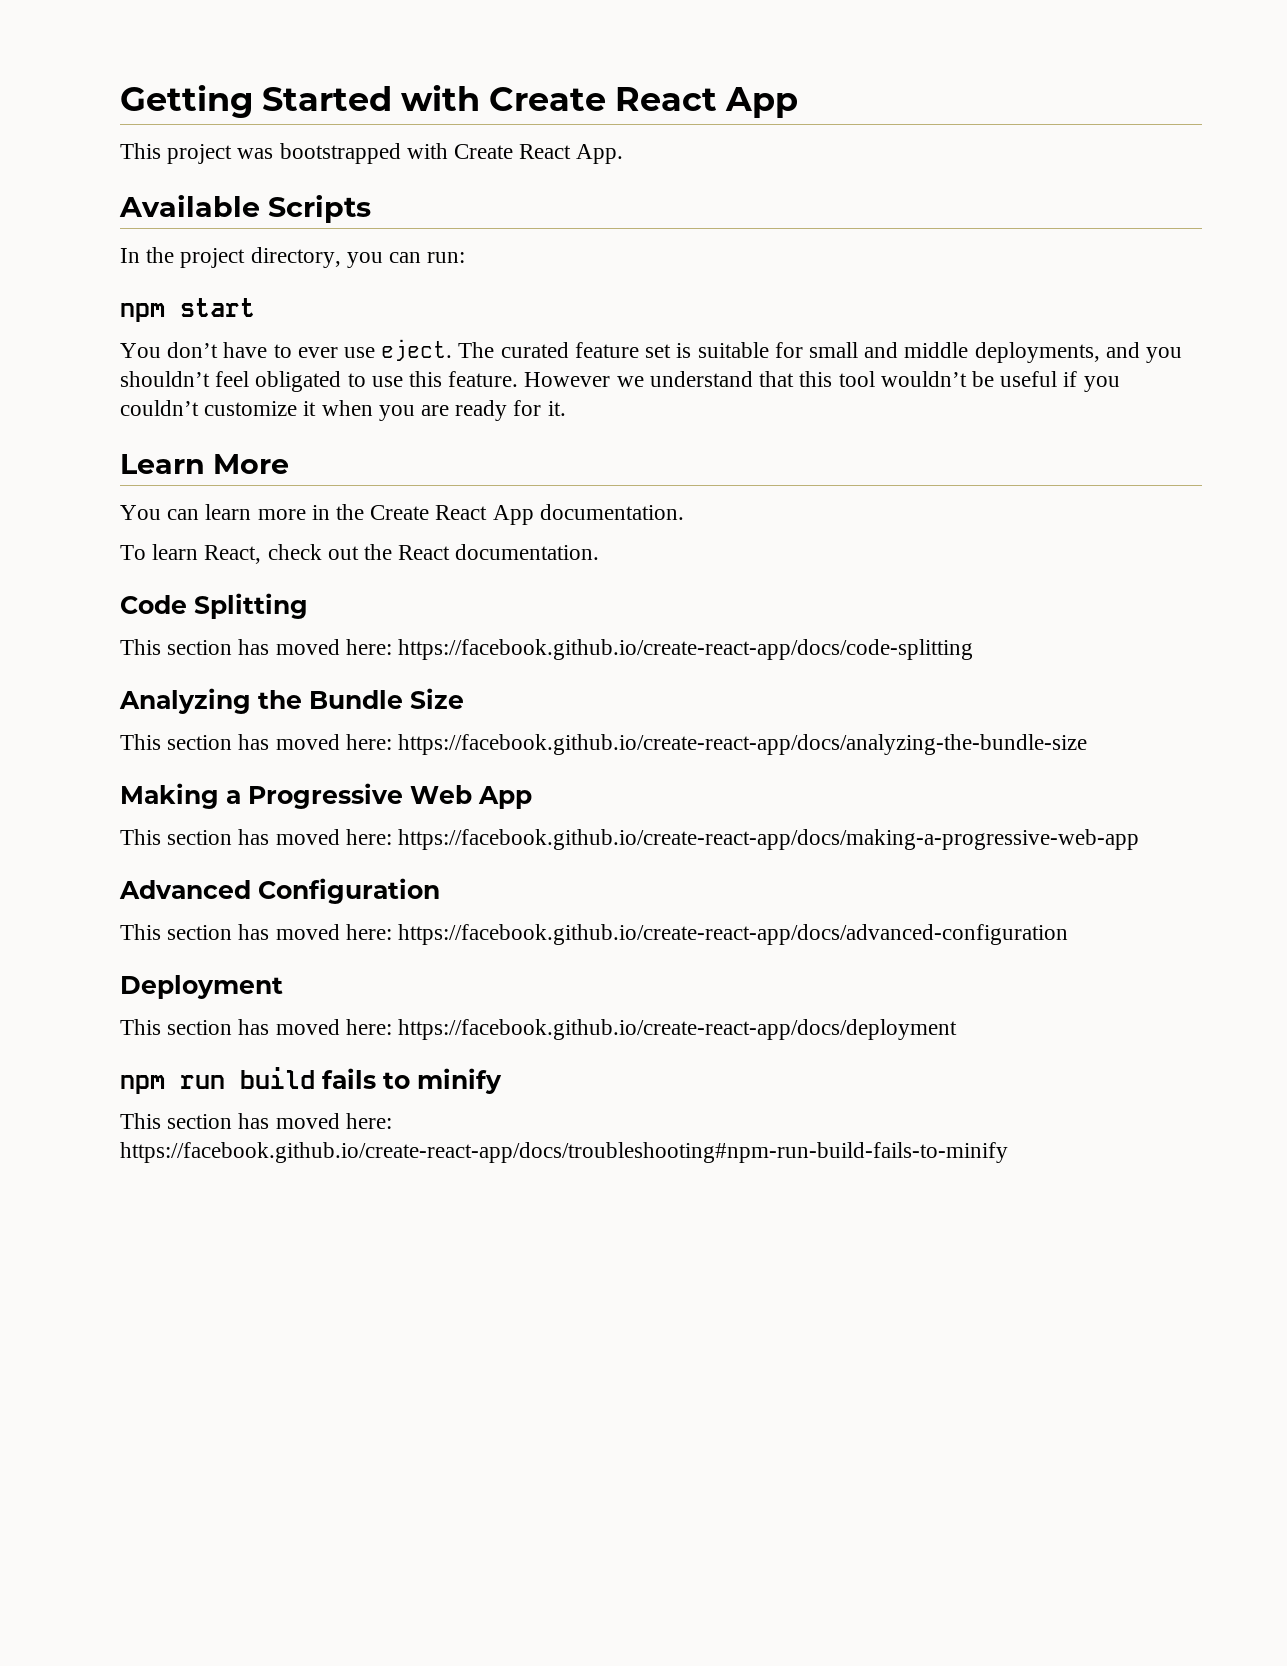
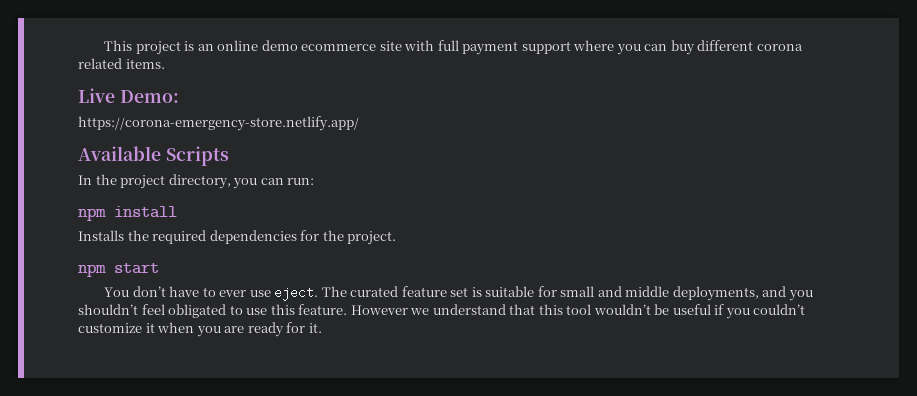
- Getting Started with Create React App
- This project was bootstrapped with Create React App.
+ This project is an online demo ecommerce site with full payment support where you can buy different corona related items.
+ Live Demo:
+ https://corona-emergency-store.netlify.app/
+ npm install
+ Installs the required dependencies for the project.
- Learn More
- You can learn more in the Create React App documentation.
- To learn React, check out the React documentation.
- Code Splitting
- This section has moved here: https://facebook.github.io/create-react-app/docs/code-splitting
- Analyzing the Bundle Size
- This section has moved here: https://facebook.github.io/create-react-app/docs/analyzing-the-bundle-size
- Making a Progressive Web App
- This section has moved here: https://facebook.github.io/create-react-app/docs/making-a-progressive-web-app
- Advanced Configuration
- This section has moved here: https://facebook.github.io/create-react-app/docs/advanced-configuration
- Deployment
- This section has moved here: https://facebook.github.io/create-react-app/docs/deployment
- npm run build fails to minify
- This section has moved here: https://facebook.github.io/create-react-app/docs/troubleshooting#npm-run-build-fails-to-minify

